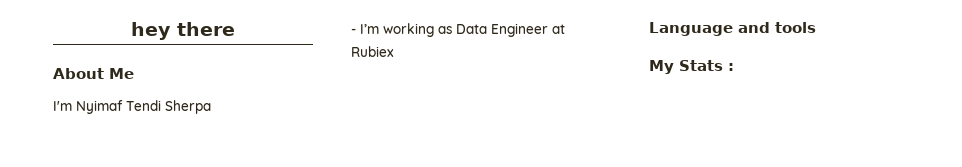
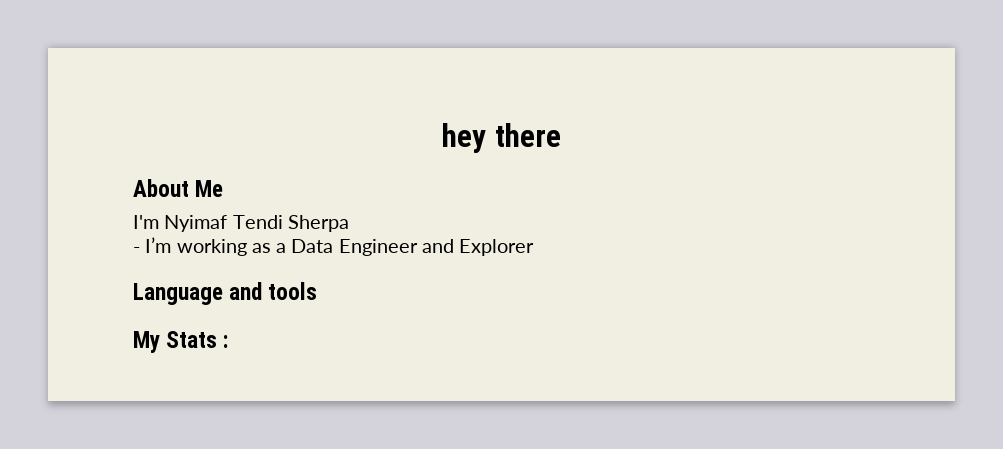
- - I’m working as Data Engineer at Rubiex
+ - I’m working as a Data Engineer and Explorer

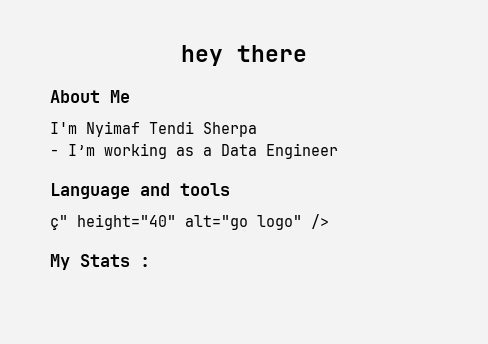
- - I’m working as a Data Engineer and Explorer
+ - I’m working as a Data Engineer
+ ç" height="40" alt="go logo" />

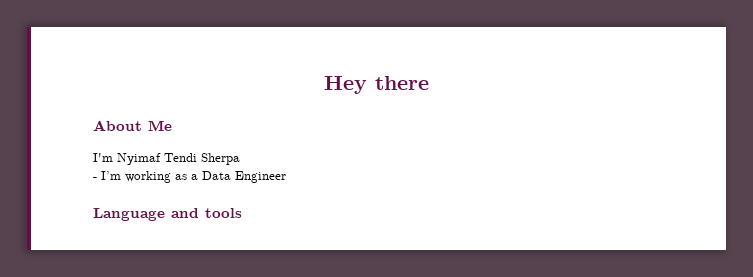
- hey there
+ Hey there
- ç" height="40" alt="go logo" />
- My Stats :

